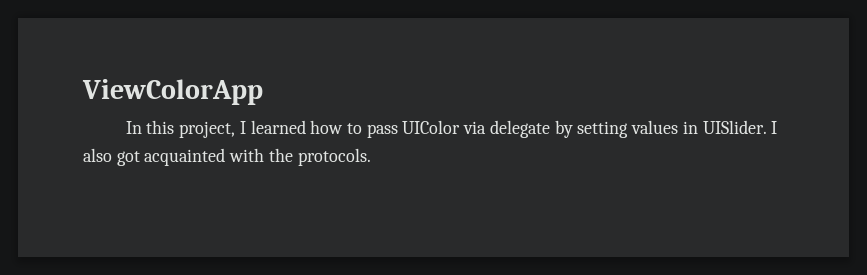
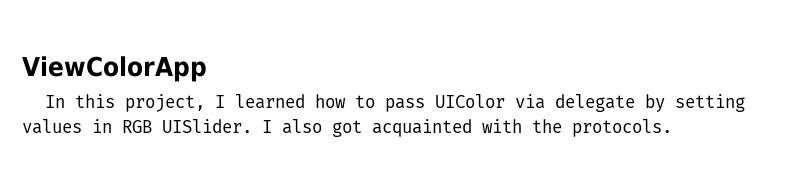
- In this project, I learned how to pass UIColor via delegate by setting values in UISlider.
+ In this project, I learned how to pass UIColor via delegate by setting values in RGB UISlider.

